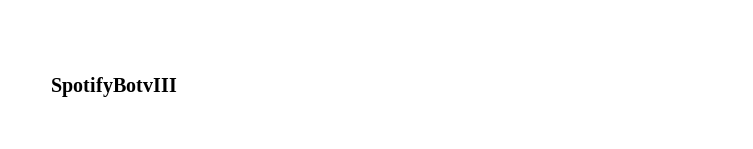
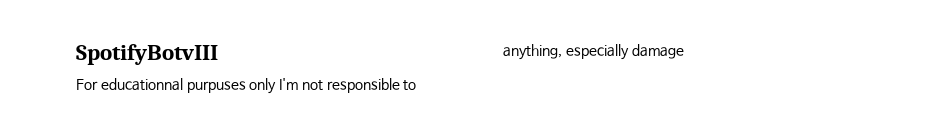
+ For educationnal purpuses only I'm not responsible to anything, especially damage

